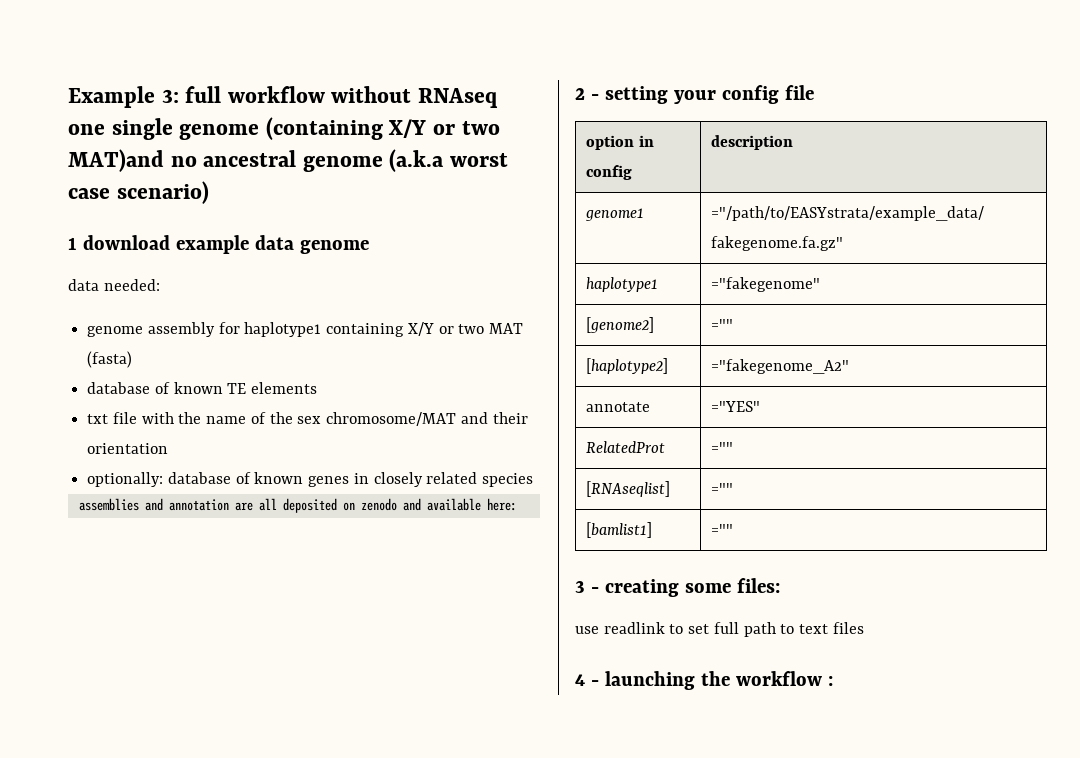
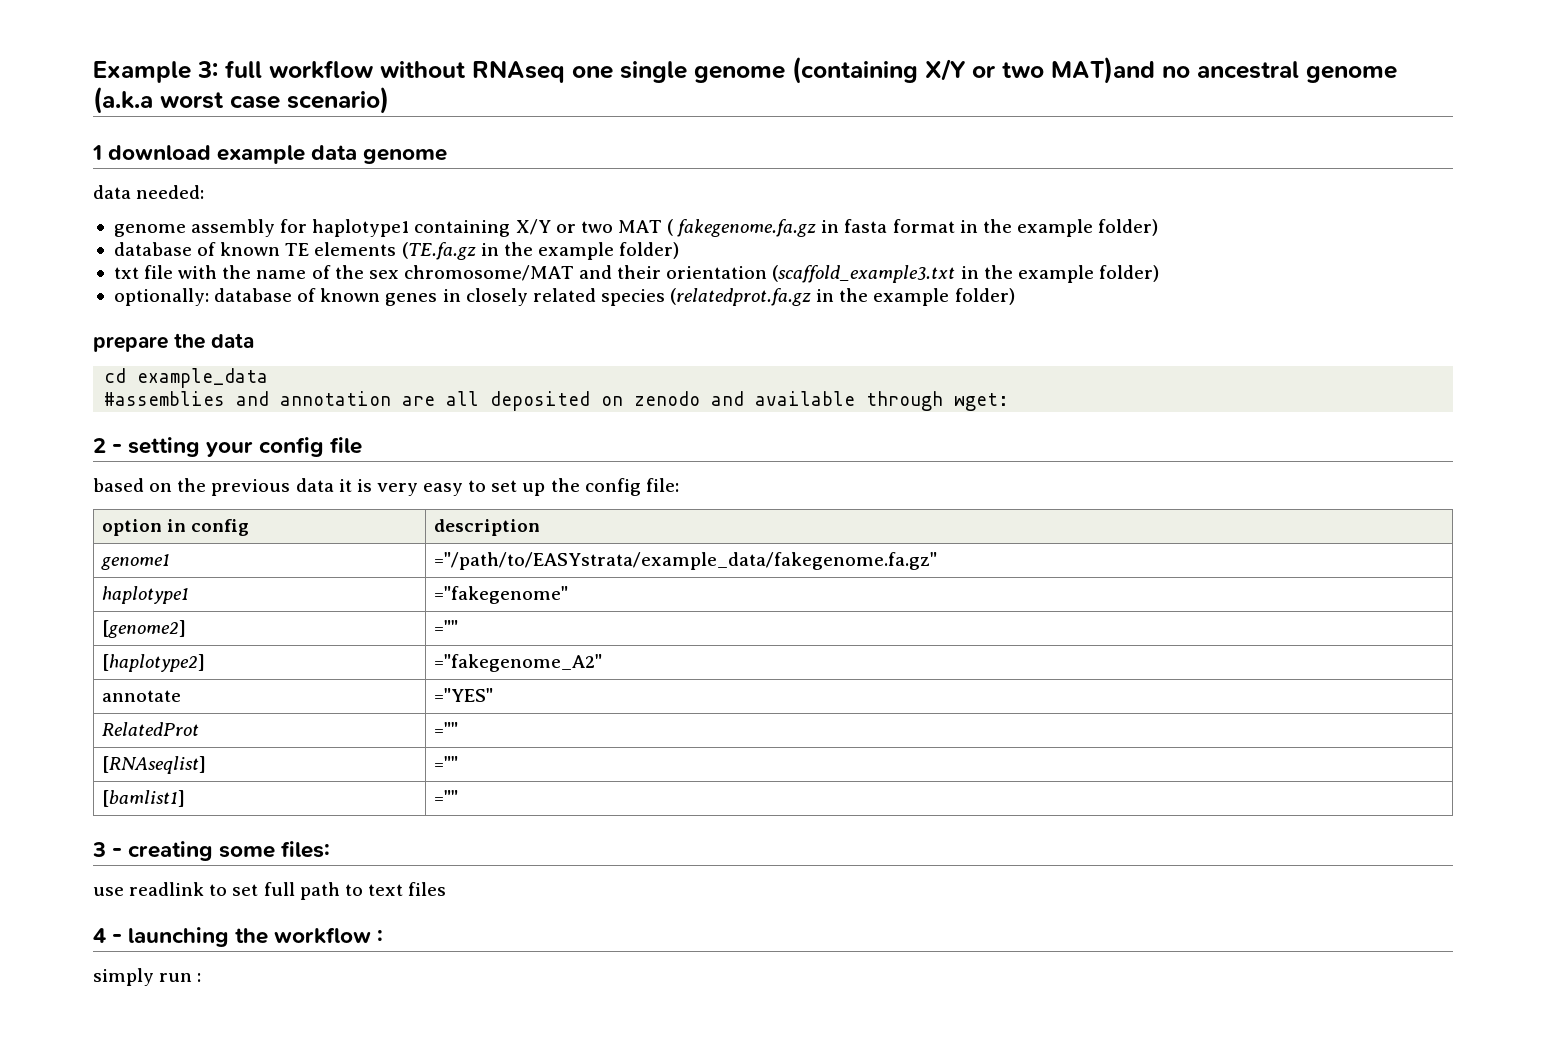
- genome assembly for haplotype1 containing X/Y or two MAT (fasta)
+ genome assembly for haplotype1 containing X/Y or two MAT ( fakegenome.fa.gz in fasta format in the example folder)
- database of known TE elements
+ database of known TE elements (TE.fa.gz in the example folder)
- txt file with the name of the sex chromosome/MAT and their orientation
+ txt file with the name of the sex chromosome/MAT and their orientation (scaffold_example3.txt in the example folder)
- optionally: database of known genes in closely related species
- assemblies and annotation are all deposited on zenodo and available here:
+ optionally: database of known genes in closely related species (relatedprot.fa.gz in the example folder)
+ prepare the data
+ cd example_data
+ #assemblies and annotation are all deposited on zenodo and available through wget:
+ based on the previous data it is very easy to set up the config file:
+ simply run :

